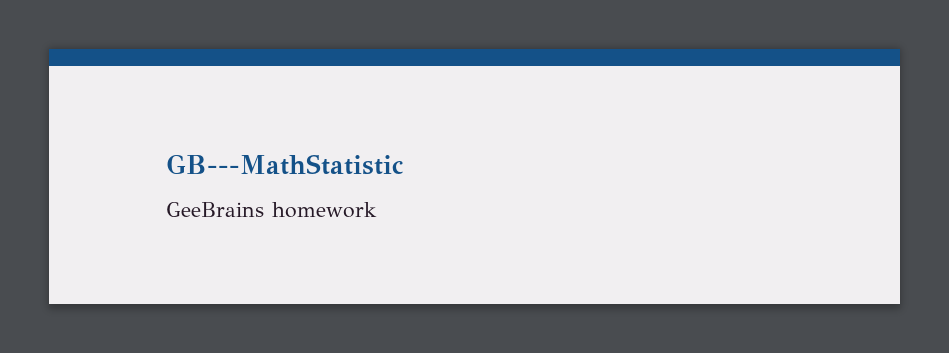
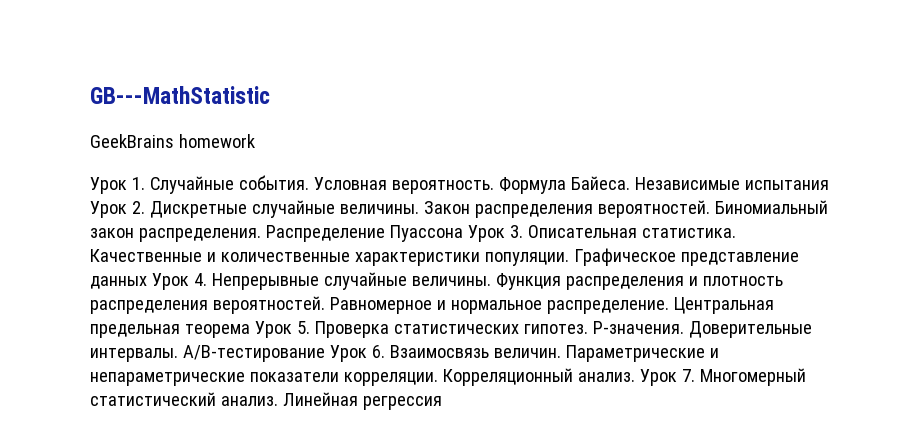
- GeeBrains homework
+ GeekBrains homework
+ Урок 1. Случайные события. Условная вероятность. Формула Байеса. Независимые испытания Урок 2. Дискретные случайные величины. Закон распределения вероятностей. Биномиальный закон распределения. Распределение Пуассона Урок 3. Описательная статистика. Качественные и количественные характеристики популяции. Графическое представление данных Урок 4. Непрерывные случайные величины. Функция распределения и плотность распределения вероятностей. Равномерное и нормальное распределение. Центральная предельная теорема Урок 5. Проверка статистических гипотез. P-значения. Доверительные интервалы. A/B-тестирование Урок 6. Взаимосвязь величин. Параметрические и непараметрические показатели корреляции. Корреляционный анализ. Урок 7. Многомерный статистический анализ. Линейная регрессия

